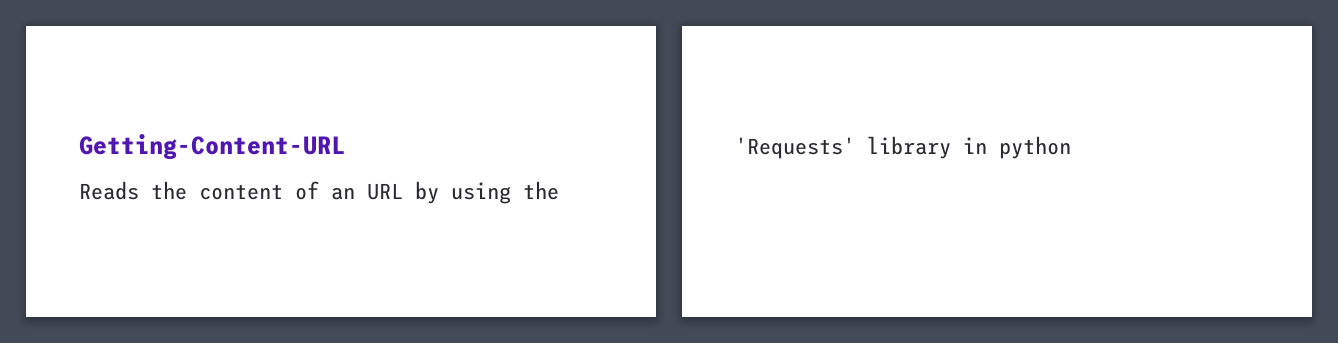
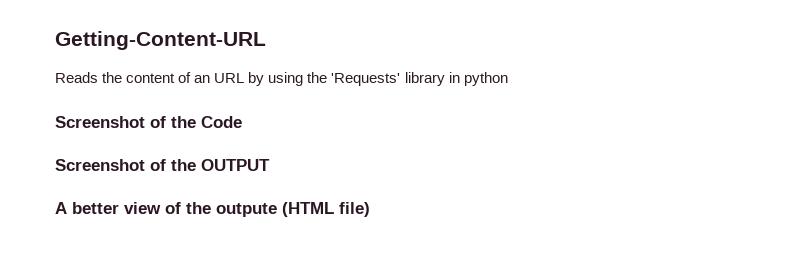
+ Screenshot of the Code
+ Screenshot of the OUTPUT
+ A better view of the outpute (HTML file)

